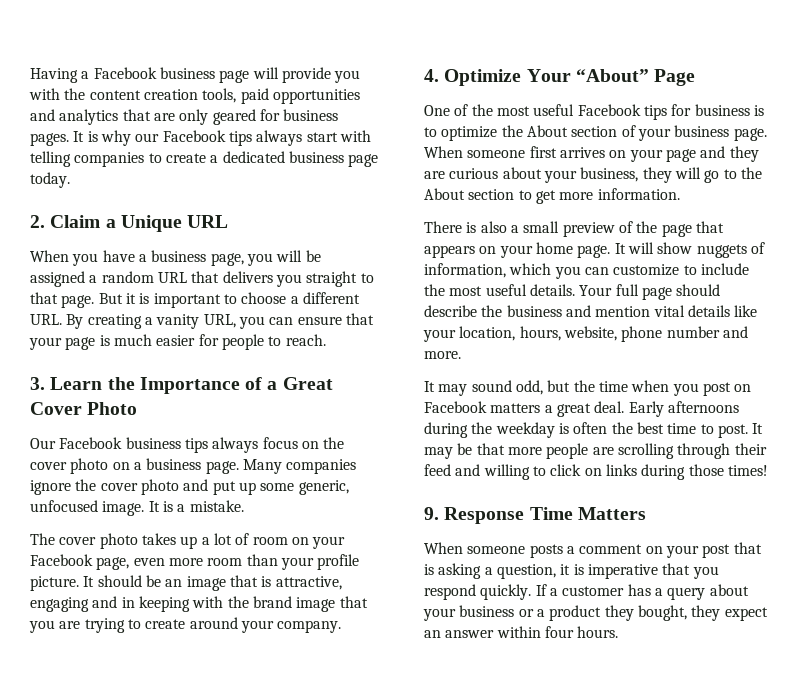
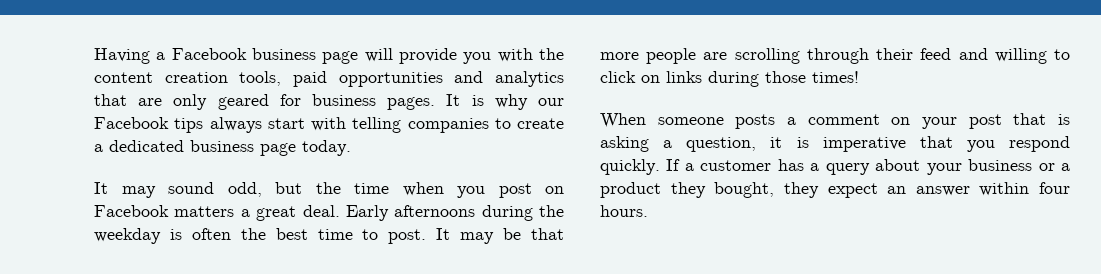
- 2. Claim a Unique URL
- When you have a business page, you will be assigned a random URL that delivers you straight to that page. But it is important to choose a different URL. By creating a vanity URL, you can ensure that your page is much easier for people to reach.
- 3. Learn the Importance of a Great Cover Photo
- Our Facebook business tips always focus on the cover photo on a business page. Many companies ignore the cover photo and put up some generic, unfocused image. It is a mistake.
- The cover photo takes up a lot of room on your Facebook page, even more room than your profile picture. It should be an image that is attractive, engaging and in keeping with the brand image that you are trying to create around your company.
- 4. Optimize Your “About” Page
- One of the most useful Facebook tips for business is to optimize the About section of your business page. When someone first arrives on your page and they are curious about your business, they will go to the About section to get more information.
- There is also a small preview of the page that appears on your home page. It will show nuggets of information, which you can customize to include the most useful details. Your full page should describe the business and mention vital details like your location, hours, website, phone number and more.
- 9. Response Time Matters

